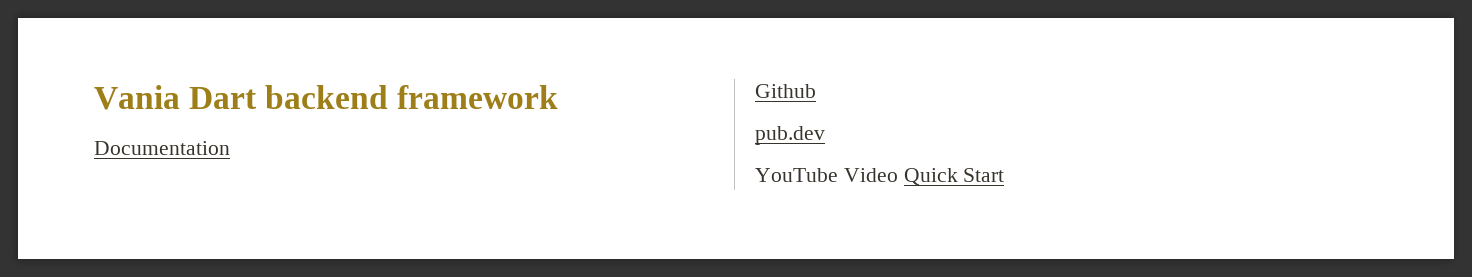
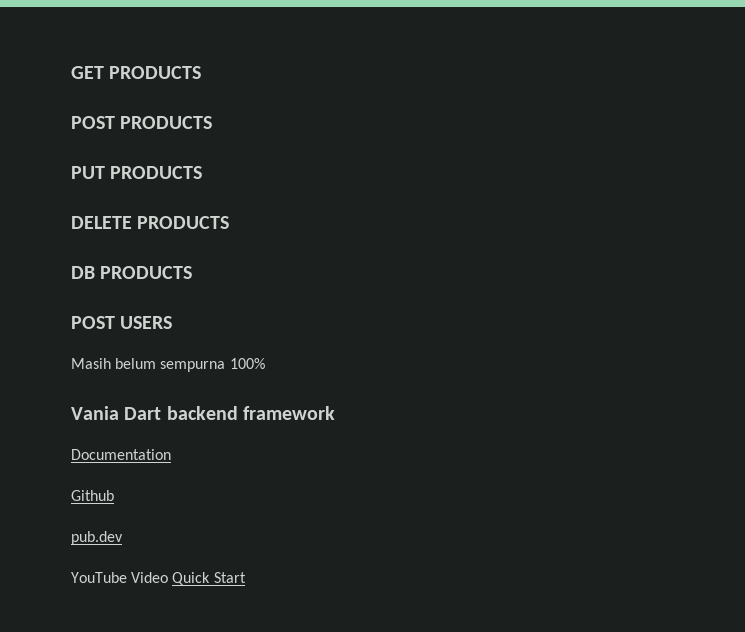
+ GET PRODUCTS
+ POST PRODUCTS
+ PUT PRODUCTS
+ DELETE PRODUCTS
+ DB PRODUCTS
+ POST USERS
+ Masih belum sempurna 100%

